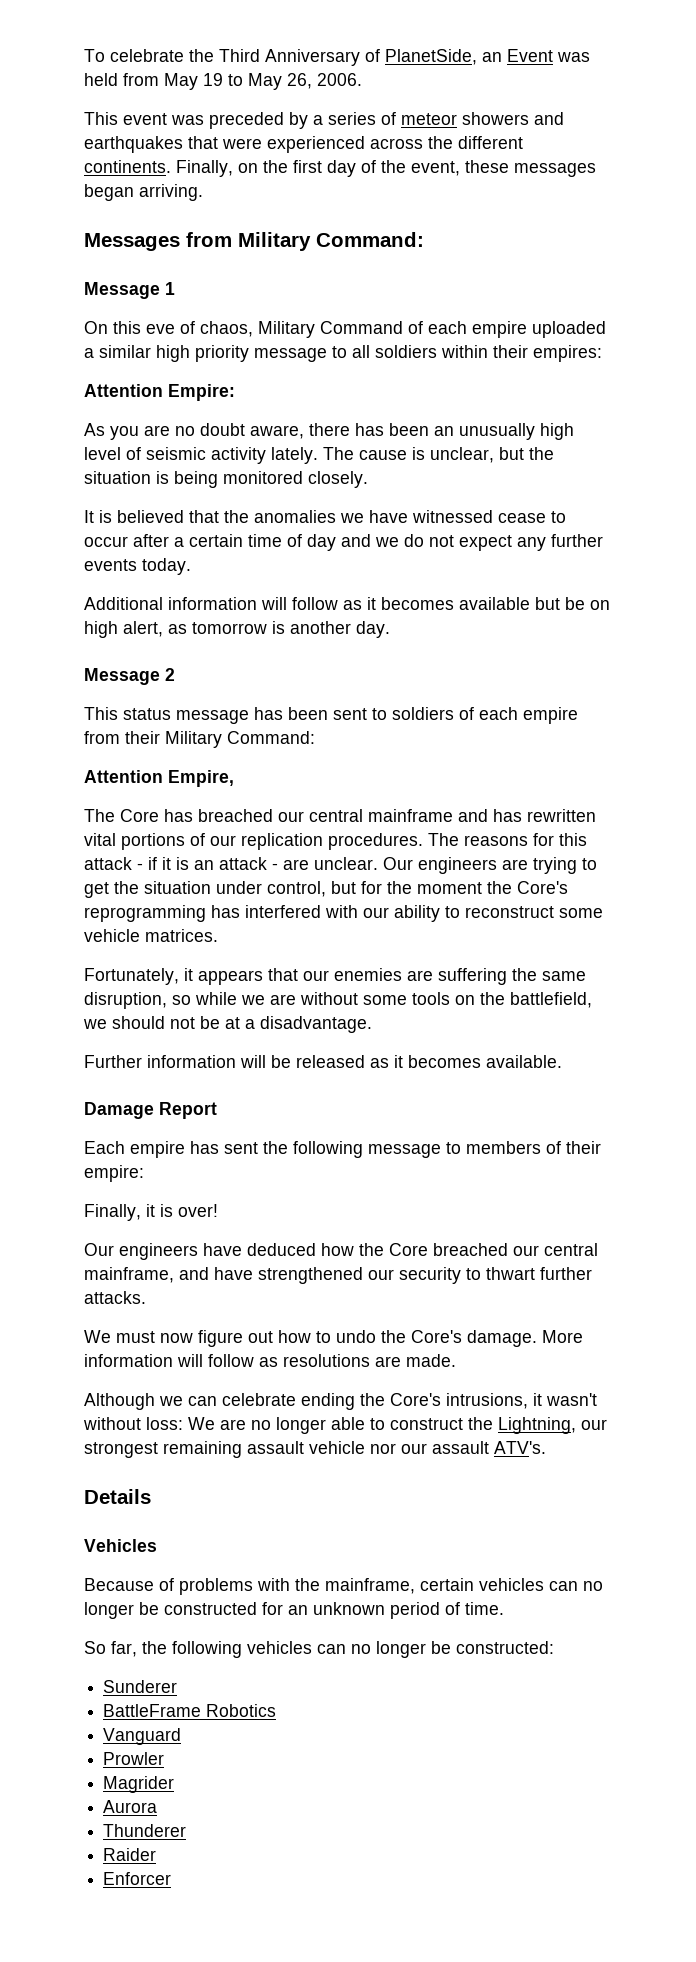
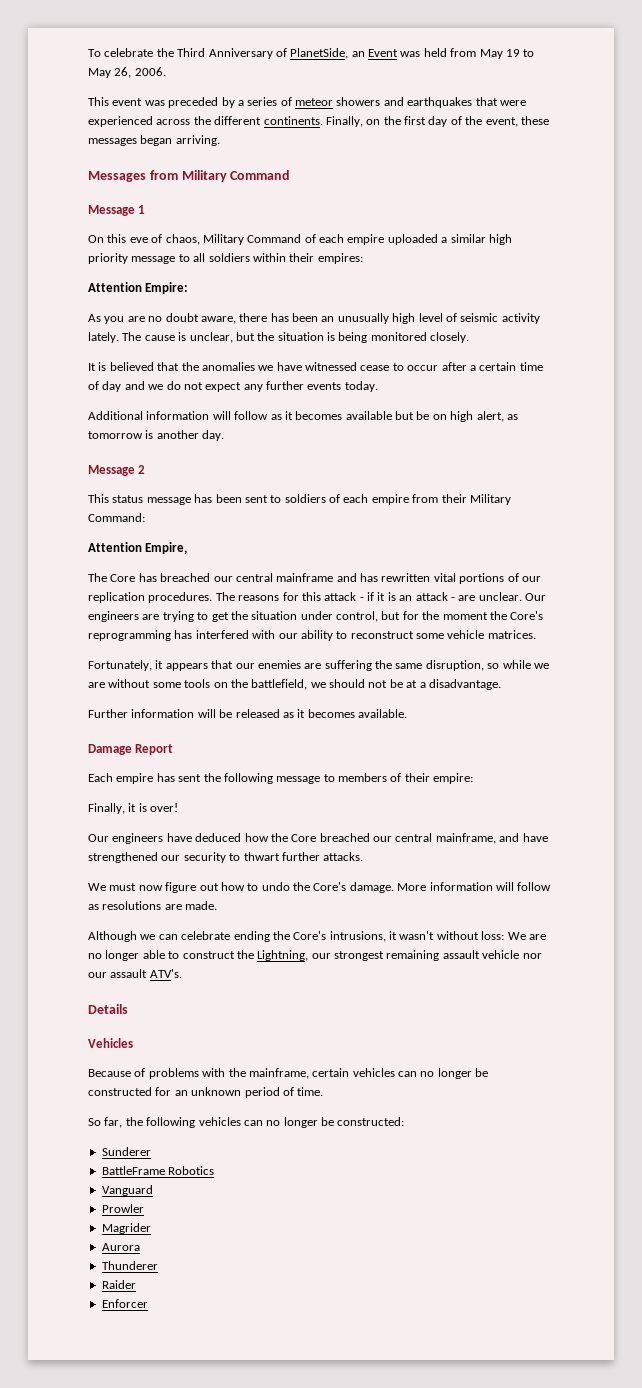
- Messages from Military Command:
+ Messages from Military Command

